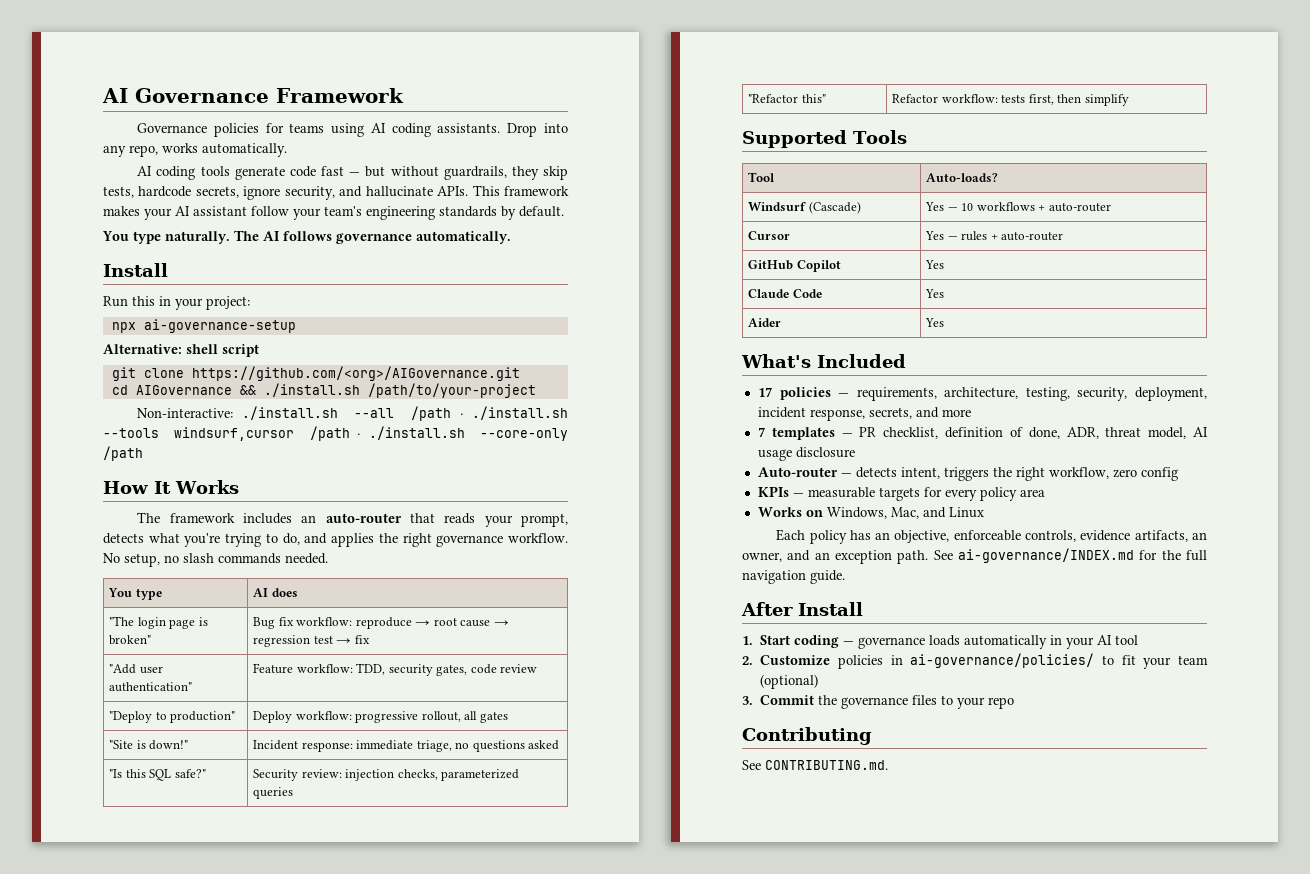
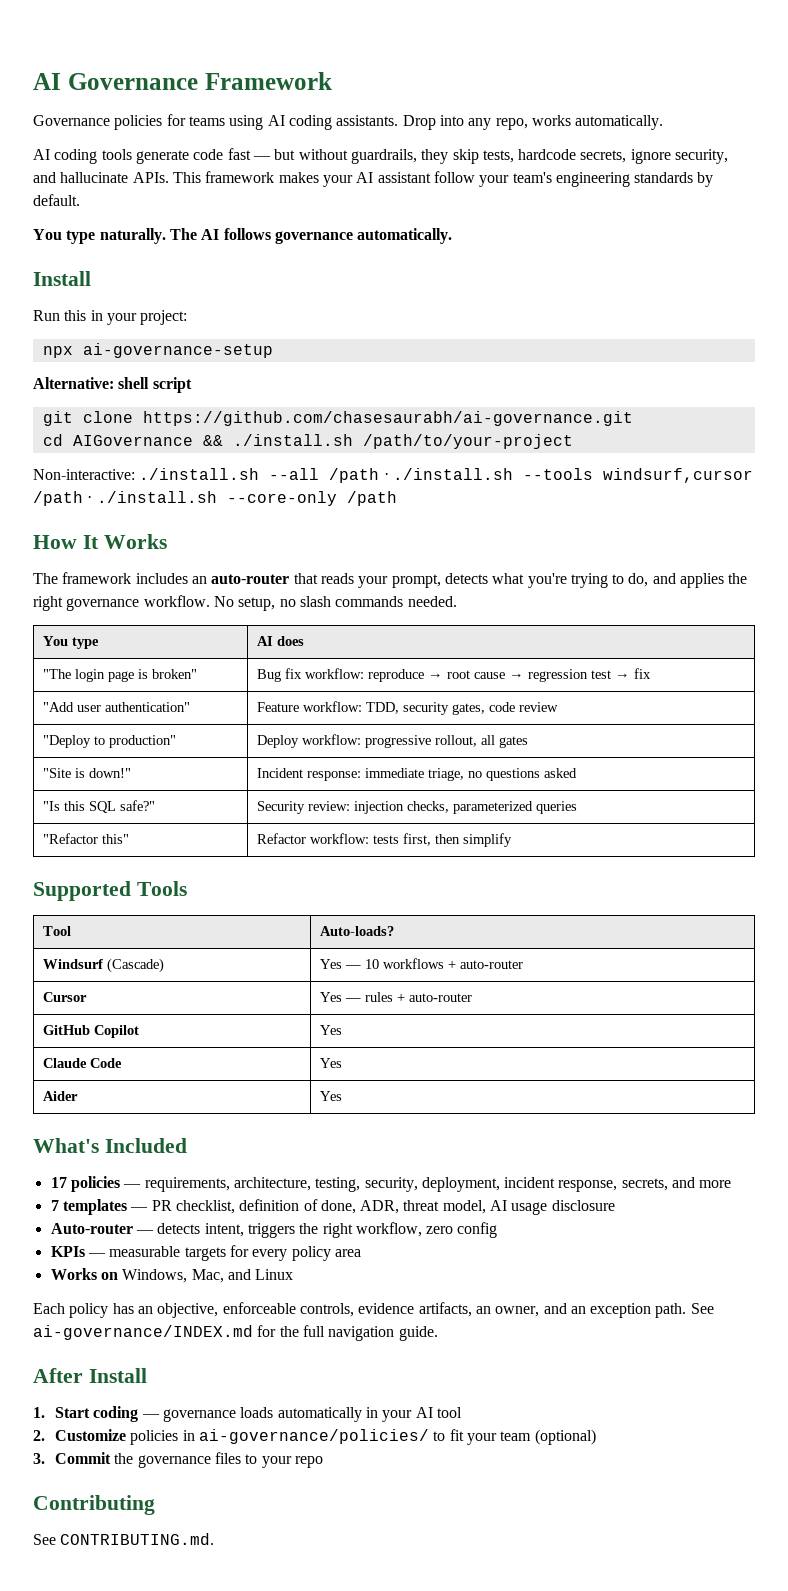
- git clone https://github.com/<org>/AIGovernance.git
+ git clone https://github.com/chasesaurabh/ai-governance.git

